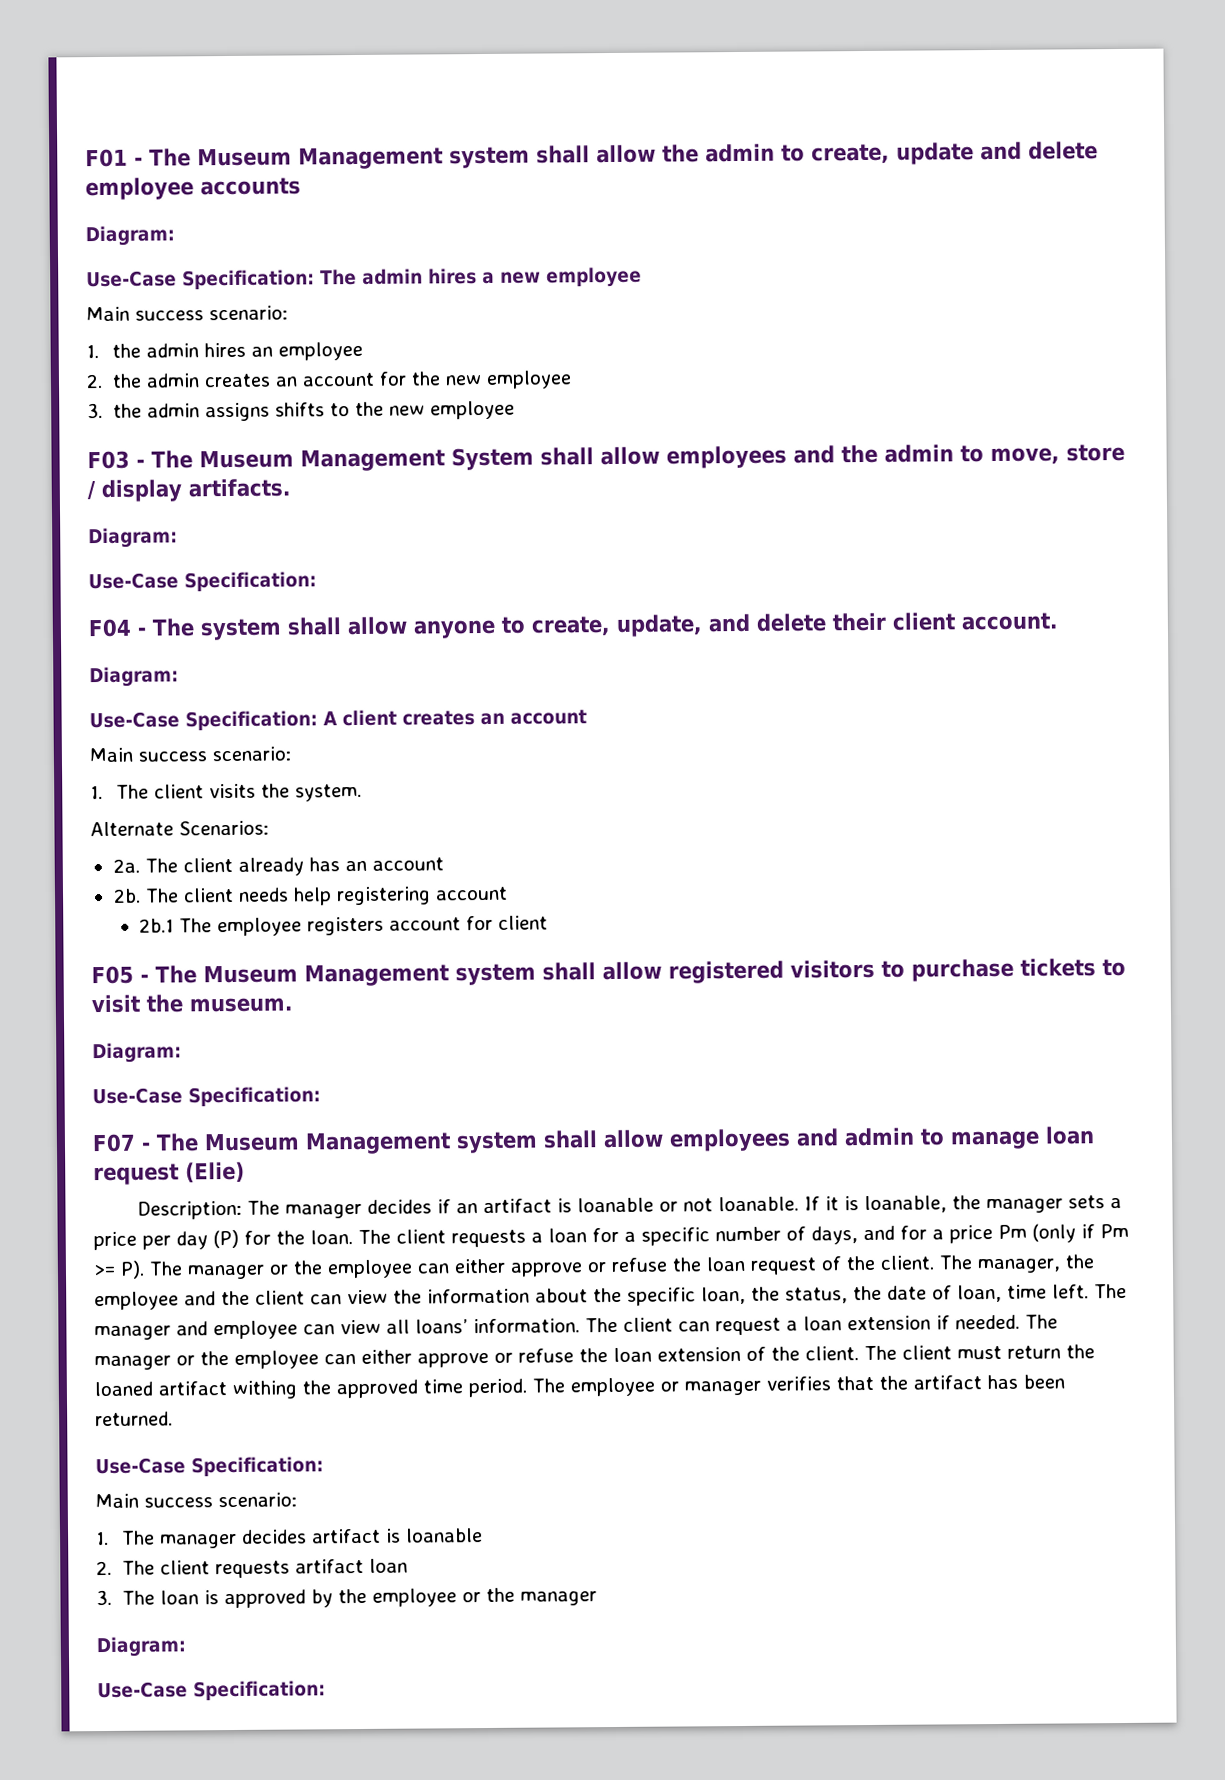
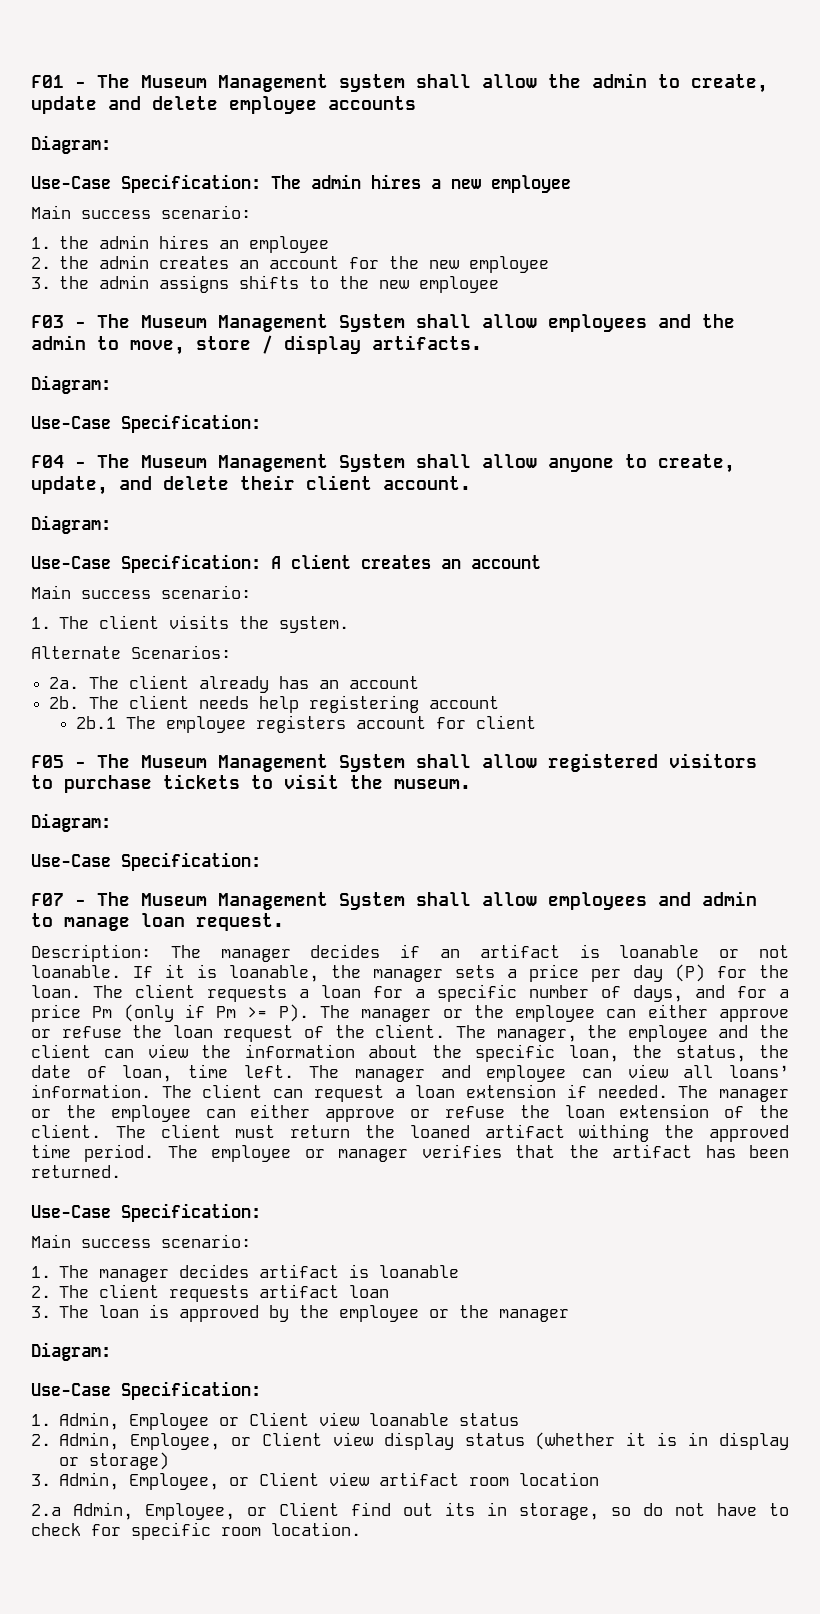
- F04 - The system shall allow anyone to create, update, and delete their client account.
+ F04 - The Museum Management System shall allow anyone to create, update, and delete their client account.
- F05 - The Museum Management system shall allow registered visitors to purchase tickets to visit the museum.
+ F05 - The Museum Management System shall allow registered visitors to purchase tickets to visit the museum.
- F07 - The Museum Management system shall allow employees and admin to manage loan request (Elie)
+ F07 - The Museum Management System shall allow employees and admin to manage loan request.
+ 1. Admin, Employee or Client view loanable status
+ 2. Admin, Employee, or Client view display status (whether it is in display or storage)
+ 3. Admin, Employee, or Client view artifact room location
+ 2.a Admin, Employee, or Client find out its in storage, so do not have to check for specific room location.

